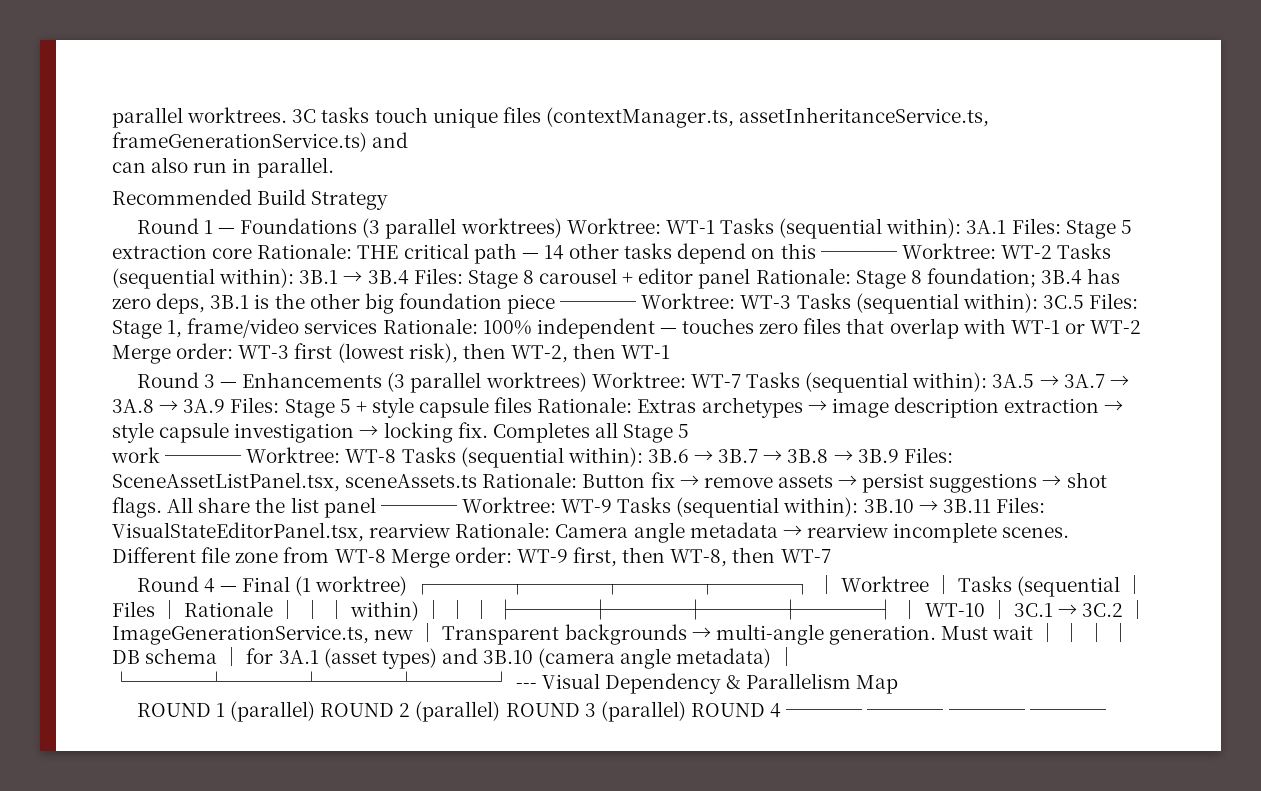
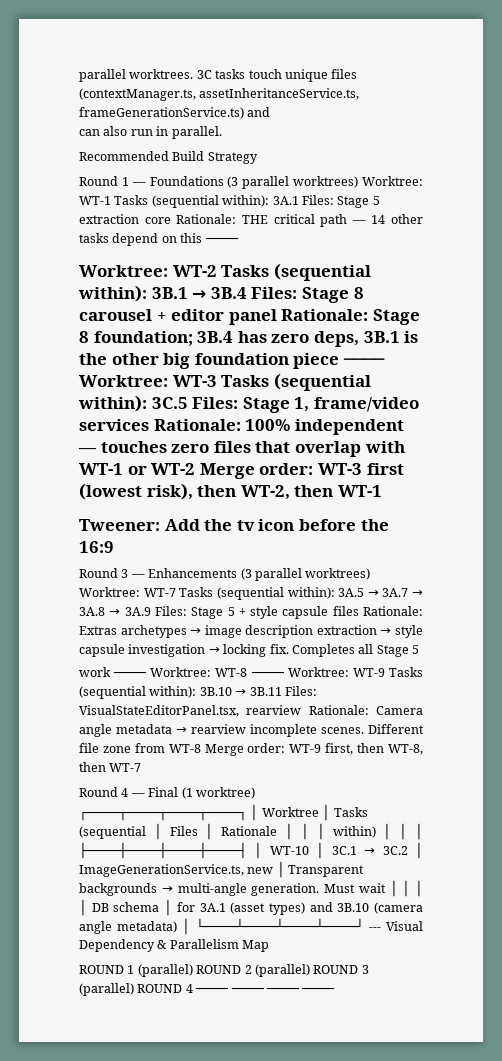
- THE critical path — 14 other tasks depend on this ──── Worktree:
+ THE critical path — 14 other tasks depend on this ────
+ Worktree:
+ Tweener: Add the tv icon before the 16:9
- work ──── Worktree: WT-8 Tasks (sequential within): 3B.6 → 3B.7 → 3B.8 → 3B.9 Files: SceneAssetListPanel.tsx, sceneAssets.ts Rationale: Button fix → remove assets → persist suggestions → shot flags. All share the list panel ──── Worktree: WT-9 Tasks (sequential within): 3B.10 → 3B.11 Files: VisualStateEditorPanel.tsx, rearview Rationale: Camera angle metadata → rearview incomplete scenes.
+ work ──── Worktree: WT-8 ──── Worktree: WT-9 Tasks (sequential within): 3B.10 → 3B.11 Files: VisualStateEditorPanel.tsx, rearview Rationale: Camera angle metadata → rearview incomplete scenes.

